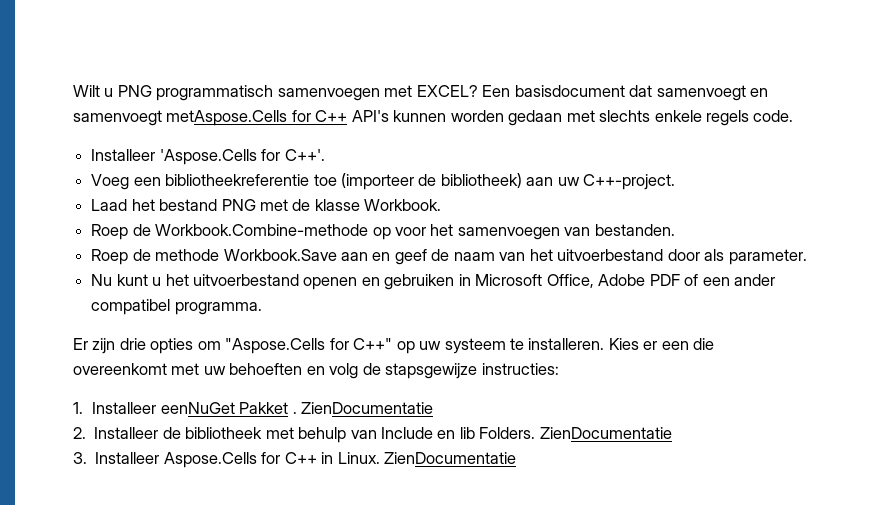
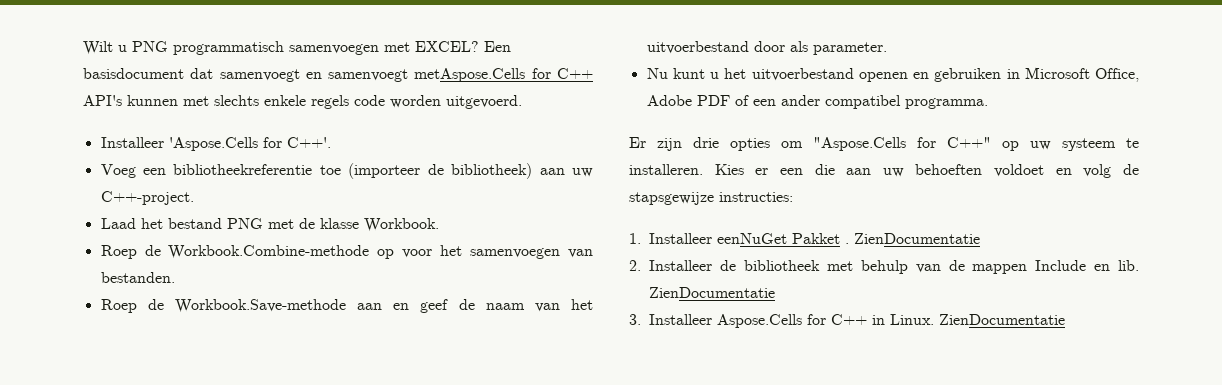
- Een basisdocument dat samenvoegt en samenvoegt metAspose.Cells for C++ API's kunnen worden gedaan met slechts enkele regels code.
+ Een basisdocument dat samenvoegt en samenvoegt metAspose.Cells for C++ API's kunnen met slechts enkele regels code worden uitgevoerd.
- Roep de methode Workbook.Save aan en geef de naam van het uitvoerbestand door als parameter.
+ Roep de Workbook.Save-methode aan en geef de naam van het uitvoerbestand door als parameter.
- Kies er een die overeenkomt met uw behoeften en volg de stapsgewijze instructies:
+ Kies er een die aan uw behoeften voldoet en volg de stapsgewijze instructies:
- 2. Installeer de bibliotheek met behulp van Include en lib Folders.
+ 2. Installeer de bibliotheek met behulp van de mappen Include en lib.

